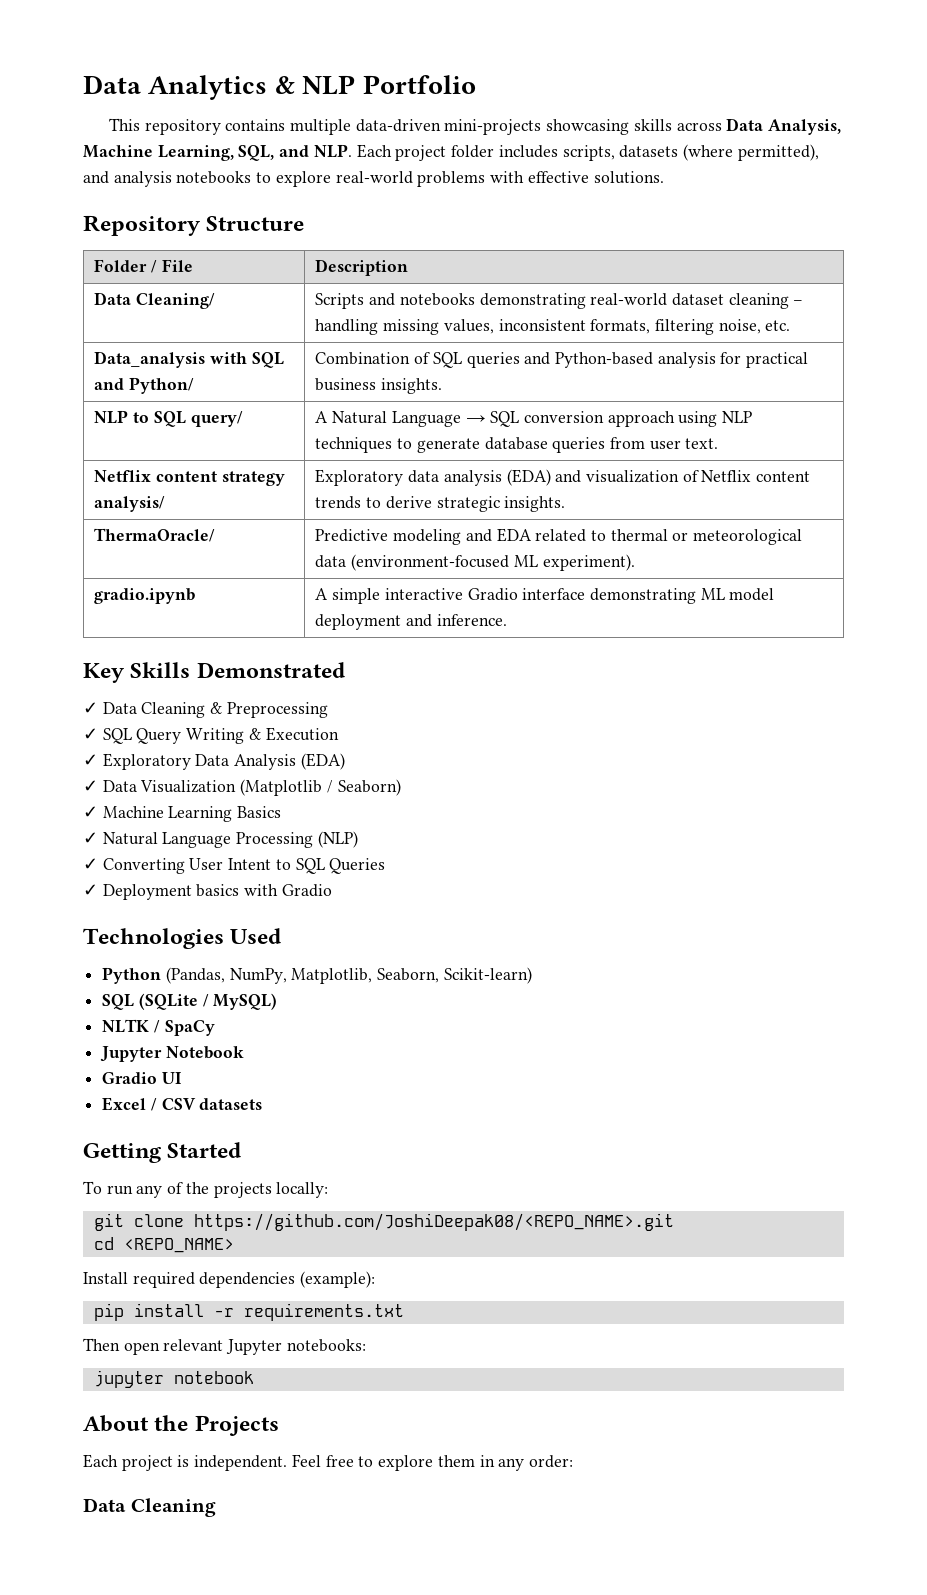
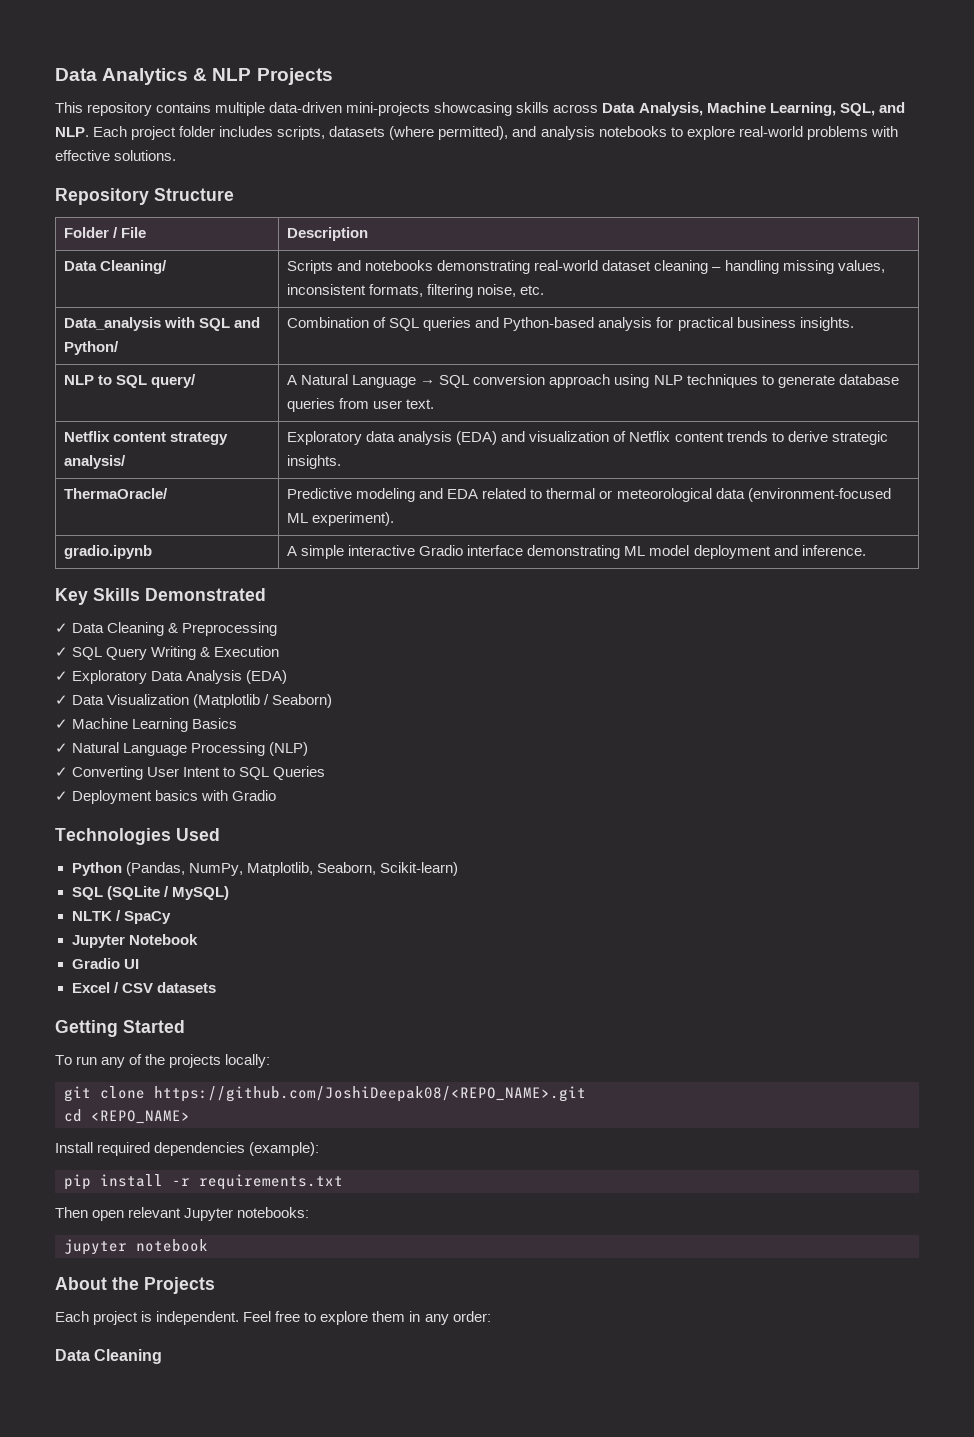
- Data Analytics & NLP Portfolio
+ Data Analytics & NLP Projects

